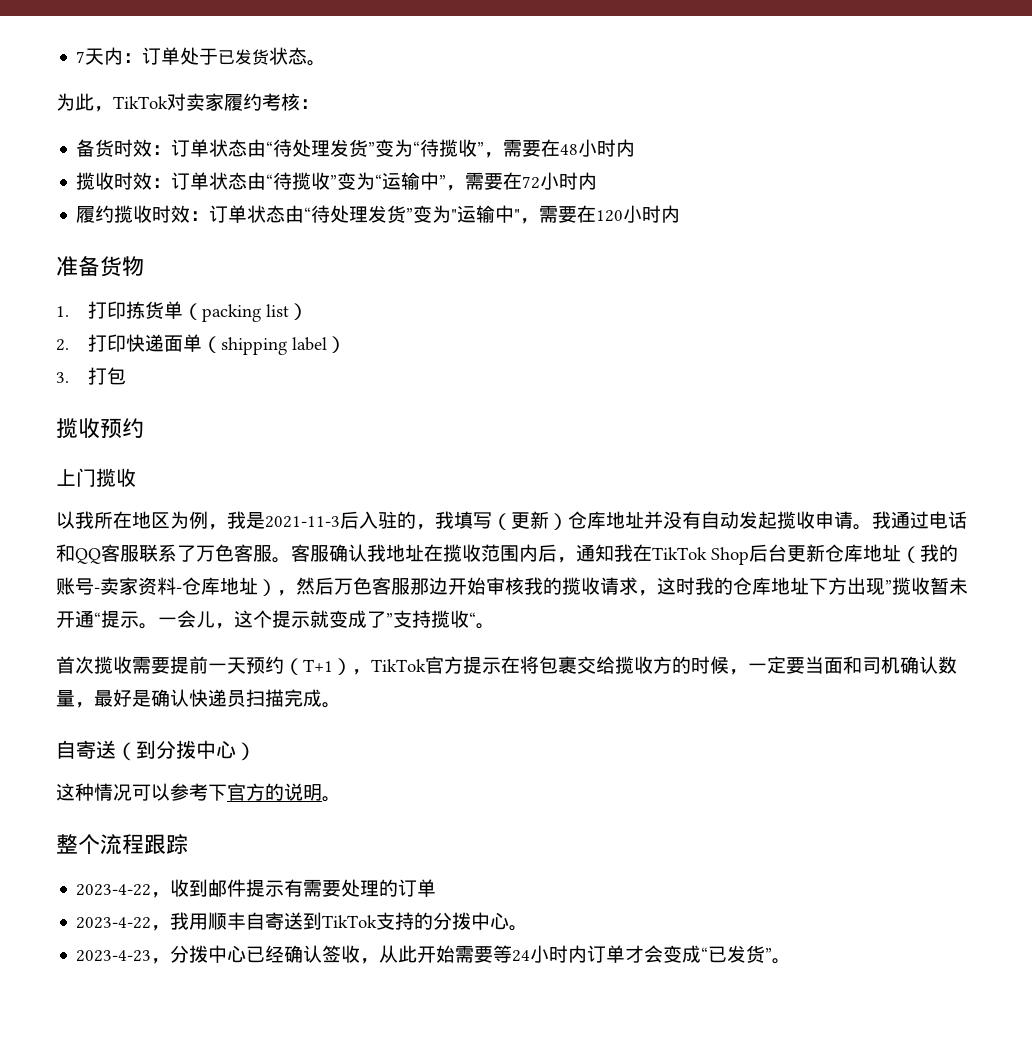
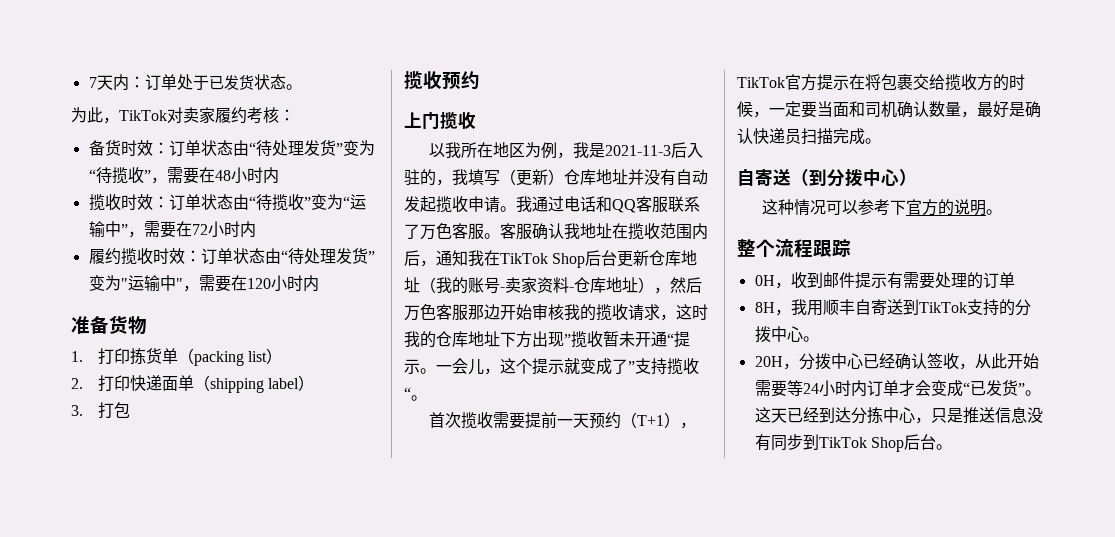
- 2023-4-22，收到邮件提示有需要处理的订单
+ 0H，收到邮件提示有需要处理的订单
- 2023-4-22，我用顺丰自寄送到TikTok支持的分拨中心。
+ 8H，我用顺丰自寄送到TikTok支持的分拨中心。
- 2023-4-23，分拨中心已经确认签收，从此开始需要等24小时内订单才会变成“已发货”。
+ 20H，分拨中心已经确认签收，从此开始需要等24小时内订单才会变成“已发货”。
+ 这天已经到达分拣中心，只是推送信息没有同步到TikTok Shop后台。

